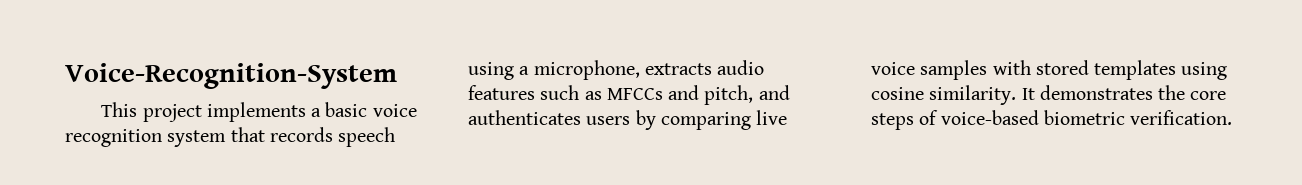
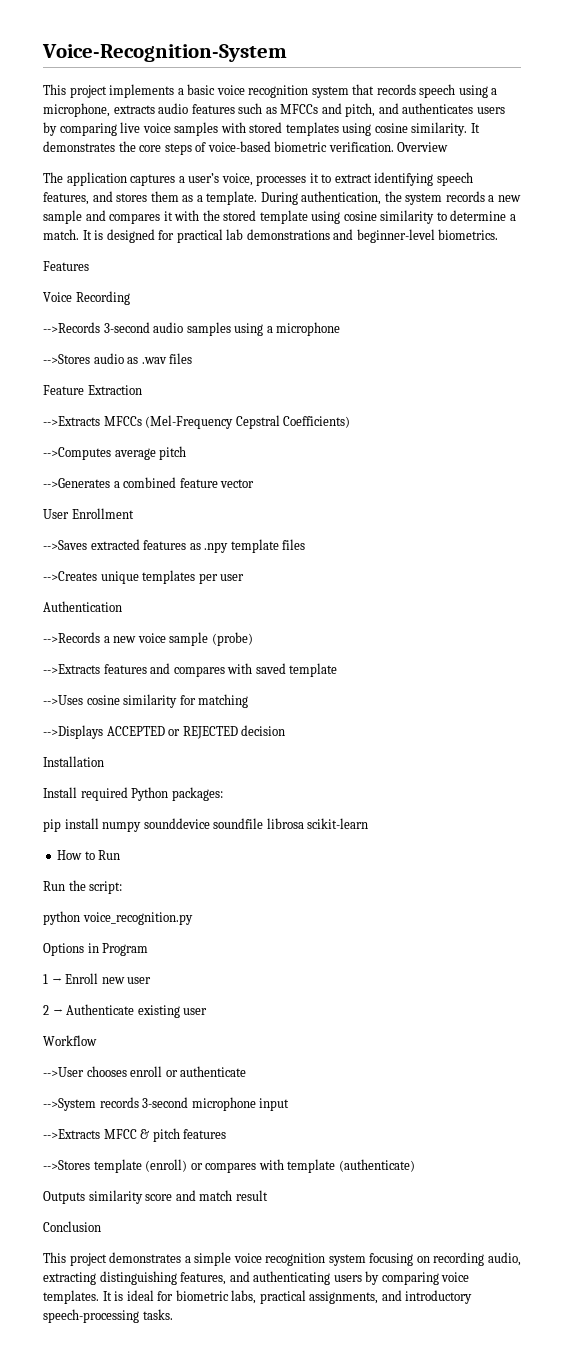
+ Overview
+ The application captures a user’s voice, processes it to extract identifying speech features, and stores them as a template. During authentication, the system records a new sample and compares it with the stored template using cosine similarity to determine a match. It is designed for practical lab demonstrations and beginner-level biometrics.
+ Features
+ Voice Recording
+ -->Records 3-second audio samples using a microphone
+ -->Stores audio as .wav files
+ Feature Extraction
+ -->Extracts MFCCs (Mel-Frequency Cepstral Coefficients)
+ -->Computes average pitch
+ -->Generates a combined feature vector
+ User Enrollment
+ -->Saves extracted features as .npy template files
+ -->Creates unique templates per user
+ Authentication
+ -->Records a new voice sample (probe)
+ -->Extracts features and compares with saved template
+ -->Uses cosine similarity for matching
+ -->Displays ACCEPTED or REJECTED decision
+ Installation
+ Install required Python packages:
+ pip install numpy sounddevice soundfile librosa scikit-learn
+ How to Run
+ Run the script:
+ python voice_recognition.py
+ Options in Program
+ 1 → Enroll new user
+ 2 → Authenticate existing user
+ Workflow
+ -->User chooses enroll or authenticate
+ -->System records 3-second microphone input
+ -->Extracts MFCC & pitch features
+ -->Stores template (enroll) or compares with template (authenticate)
+ Outputs similarity score and match result
+ Conclusion
+ This project demonstrates a simple voice recognition system focusing on recording audio, extracting distinguishing features, and authenticating users by comparing voice templates. It is ideal for biometric labs, practical assignments, and introductory speech-processing tasks.

